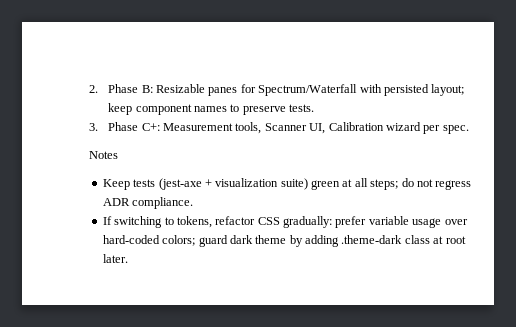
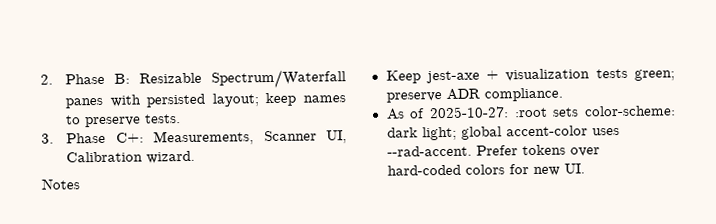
- 2. Phase B: Resizable panes for Spectrum/Waterfall with persisted layout; keep component names to preserve tests.
+ 2. Phase B: Resizable Spectrum/Waterfall panes with persisted layout; keep names to preserve tests.
- 3. Phase C+: Measurement tools, Scanner UI, Calibration wizard per spec.
+ 3. Phase C+: Measurements, Scanner UI, Calibration wizard.
- Keep tests (jest-axe + visualization suite) green at all steps; do not regress ADR compliance.
- If switching to tokens, refactor CSS gradually: prefer variable usage over hard-coded colors; guard dark theme by adding .theme-dark class at root later.
+ Keep jest‑axe + visualization tests green; preserve ADR compliance.
+ As of 2025‑10‑27: :root sets color-scheme: dark light; global accent-color uses --rad-accent. Prefer tokens over hard‑coded colors for new UI.

